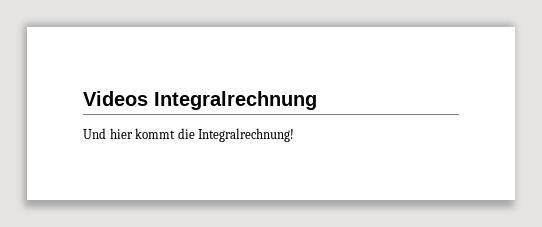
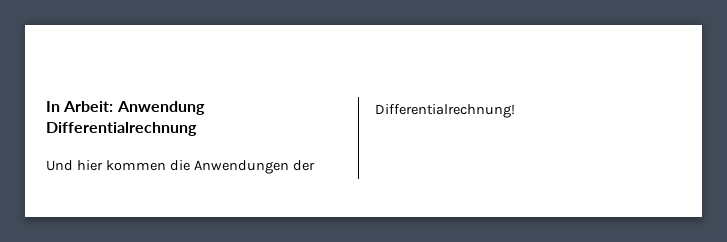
- Videos Integralrechnung
- Und hier kommt die Integralrechnung!
+ In Arbeit: Anwendung Differentialrechnung
+ Und hier kommen die Anwendungen der Differentialrechnung!

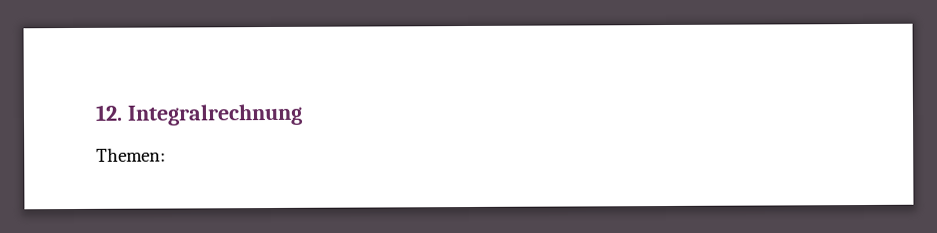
- In Arbeit: Anwendung Differentialrechnung
- Und hier kommen die Anwendungen der Differentialrechnung!
+ 12. Integralrechnung
+ Themen:

